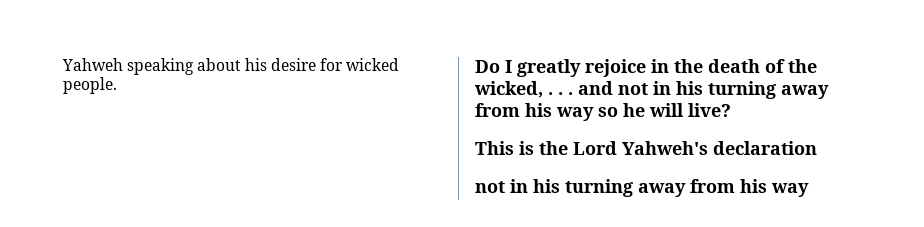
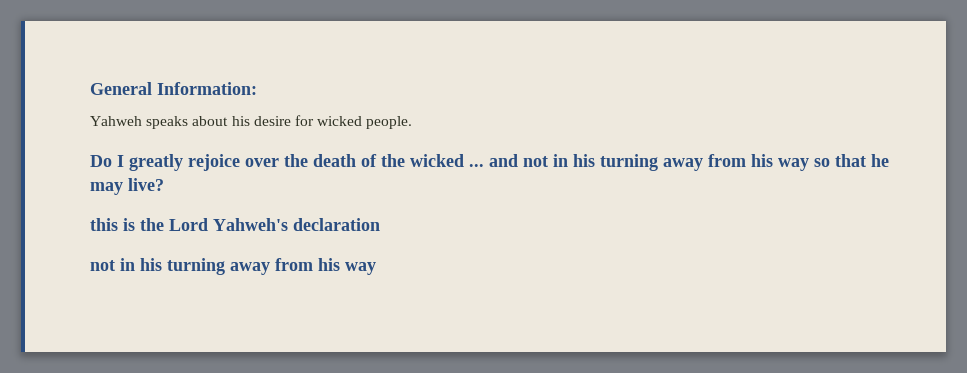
- Yahweh speaking about his desire for wicked people.
+ General Information:
+ Yahweh speaks about his desire for wicked people.
- Do I greatly rejoice in the death of the wicked, . . . and not in his turning away from his way so he will live?
+ Do I greatly rejoice over the death of the wicked ... and not in his turning away from his way so that he may live?
- This is the Lord Yahweh's declaration
+ this is the Lord Yahweh's declaration

